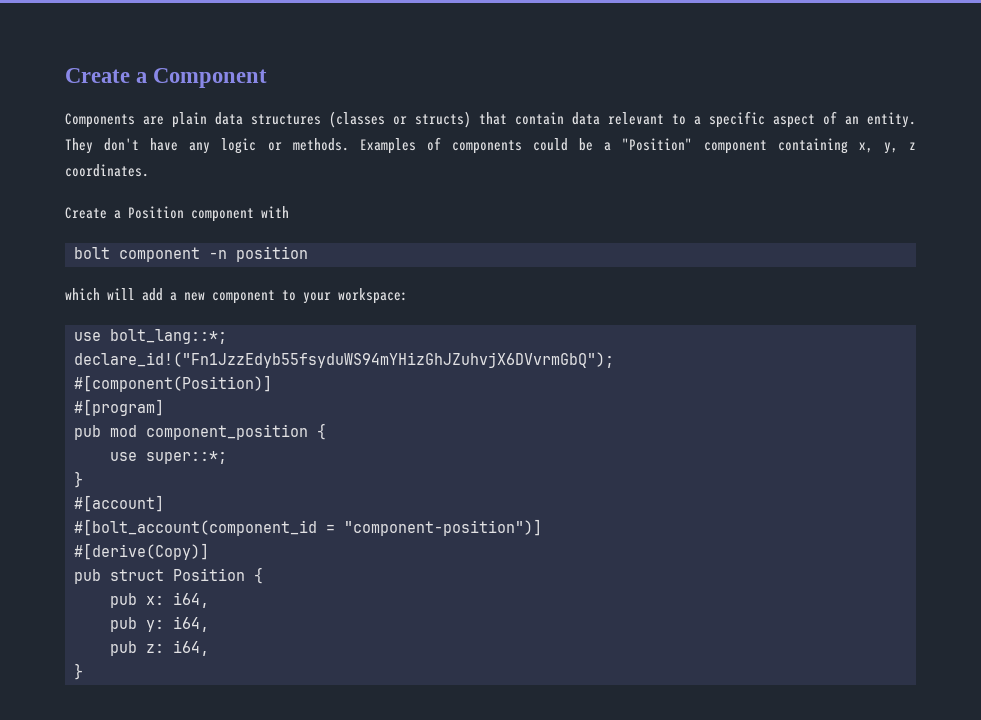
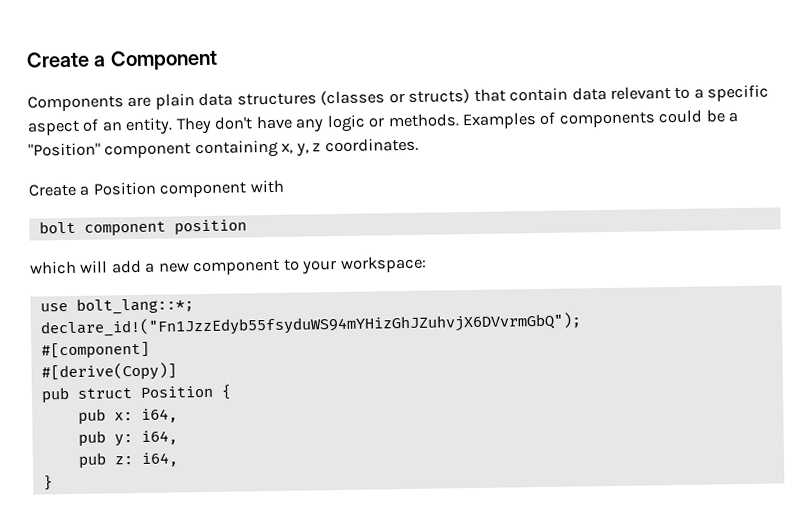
- bolt component -n position
+ bolt component position
- #[component(Position)]
- #[program]
- pub mod component_position {
- use super::*;
- }
- #[account]
- #[bolt_account(component_id = "component-position")]
+ #[component]

